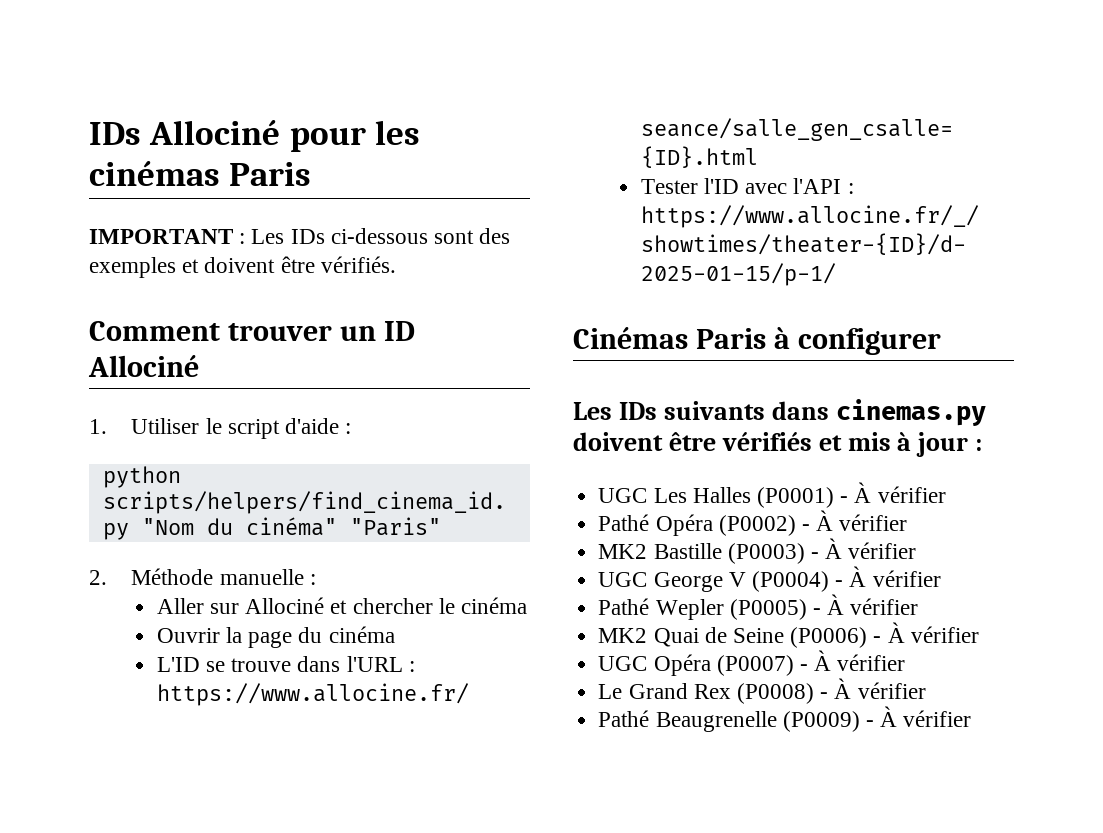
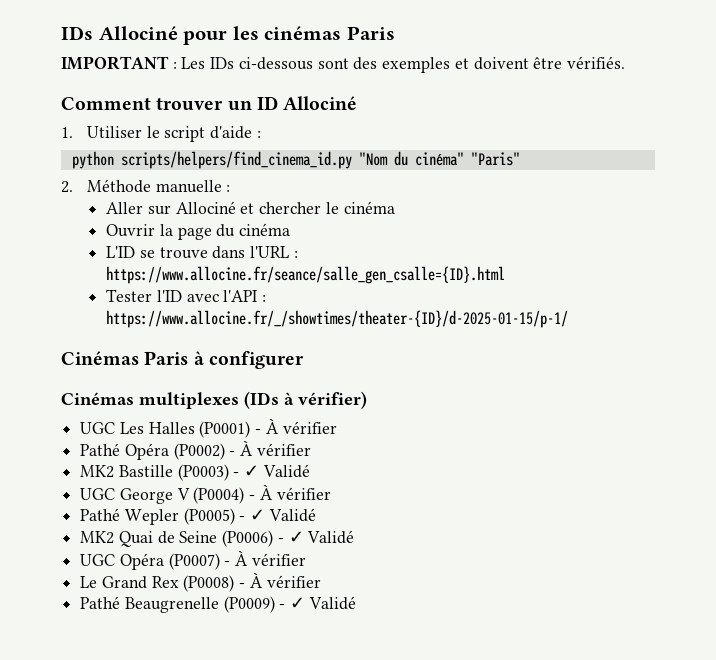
- Les IDs suivants dans cinemas.py doivent être vérifiés et mis à jour :
+ Cinémas multiplexes (IDs à vérifier)
- MK2 Bastille (P0003) - À vérifier
+ MK2 Bastille (P0003) - ✓ Validé
- Pathé Wepler (P0005) - À vérifier
+ Pathé Wepler (P0005) - ✓ Validé
- MK2 Quai de Seine (P0006) - À vérifier
+ MK2 Quai de Seine (P0006) - ✓ Validé
- Pathé Beaugrenelle (P0009) - À vérifier
+ Pathé Beaugrenelle (P0009) - ✓ Validé

